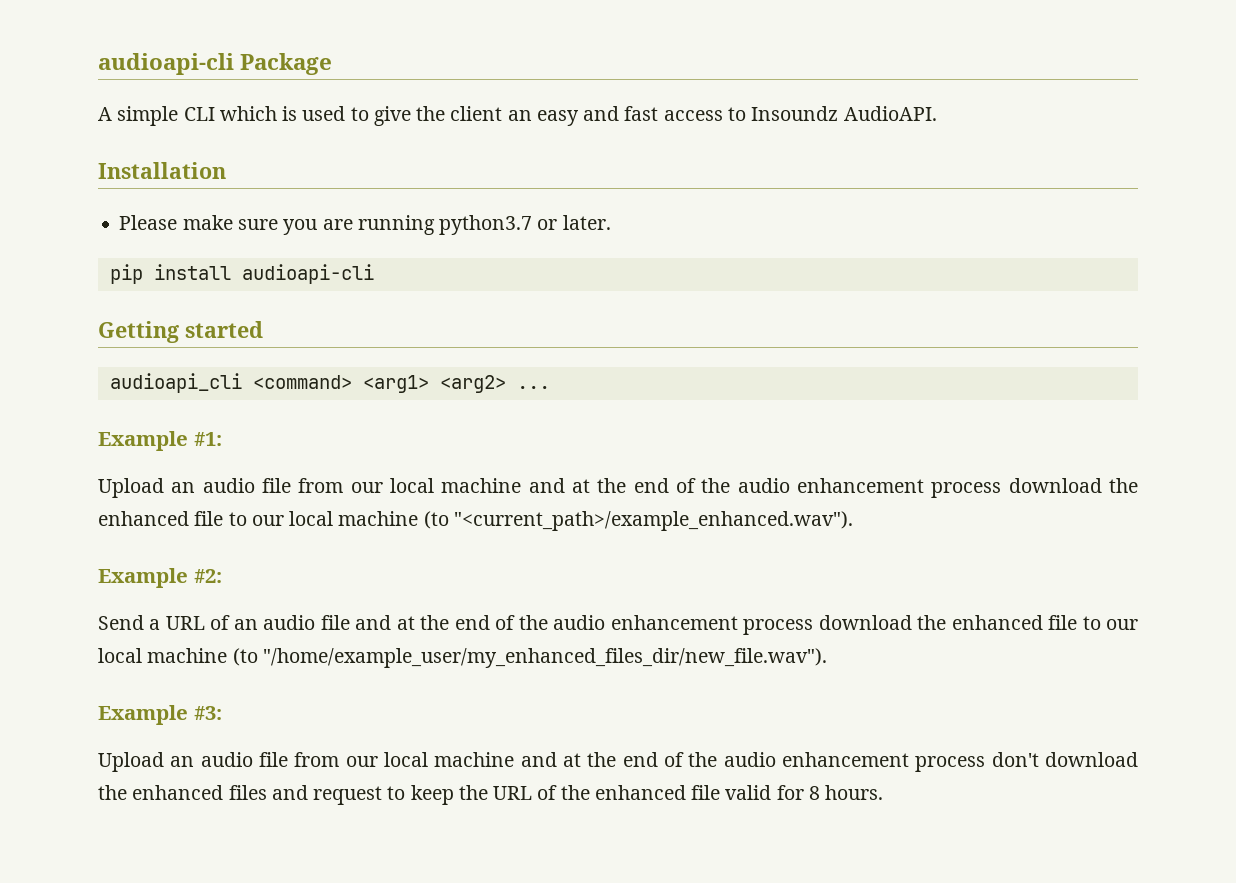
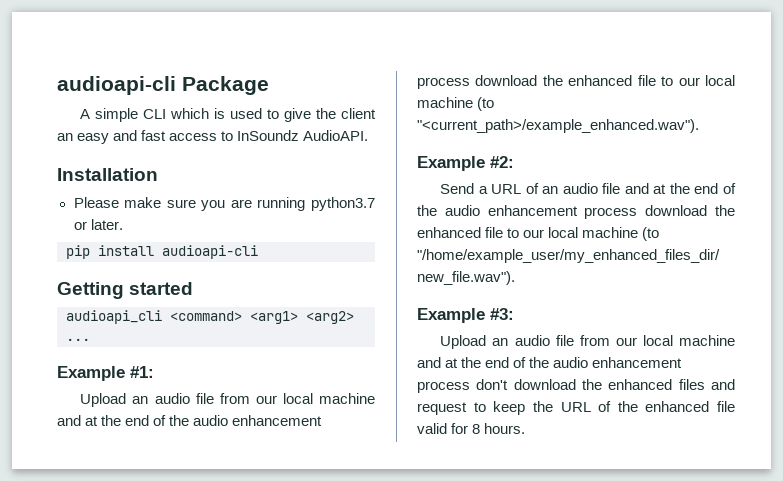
- A simple CLI which is used to give the client an easy and fast access to Insoundz AudioAPI.
+ A simple CLI which is used to give the client an easy and fast access to InSoundz AudioAPI.

